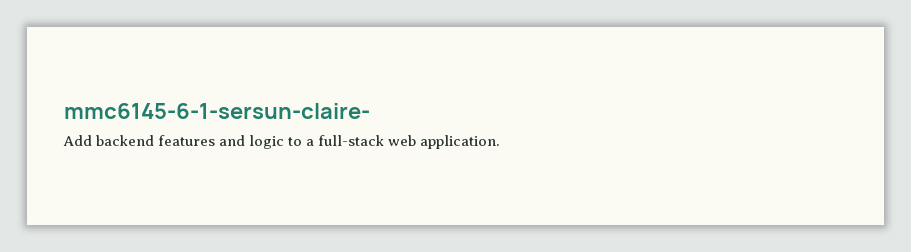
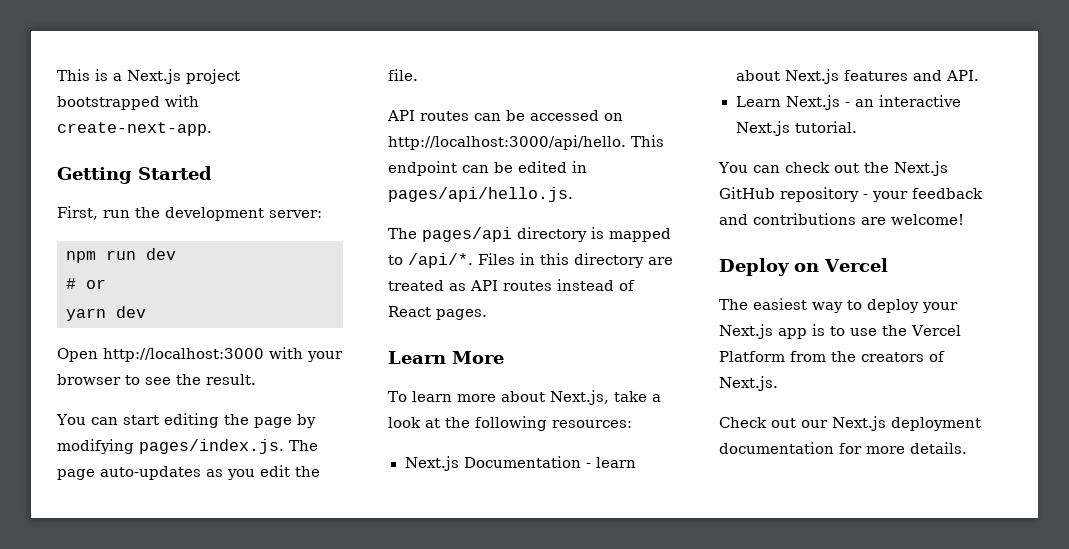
- mmc6145-6-1-sersun-claire-
- Add backend features and logic to a full-stack web application.
+ This is a Next.js project bootstrapped with create-next-app.
+ Getting Started
+ First, run the development server:
+ npm run dev
+ # or
+ yarn dev
+ Open http://localhost:3000 with your browser to see the result.
+ You can start editing the page by modifying pages/index.js. The page auto-updates as you edit the file.
+ API routes can be accessed on http://localhost:3000/api/hello. This endpoint can be edited in pages/api/hello.js.
+ The pages/api directory is mapped to /api/*. Files in this directory are treated as API routes instead of React pages.
+ Learn More
+ To learn more about Next.js, take a look at the following resources:
+ Next.js Documentation - learn about Next.js features and API.
+ Learn Next.js - an interactive Next.js tutorial.
+ You can check out the Next.js GitHub repository - your feedback and contributions are welcome!
+ Deploy on Vercel
+ The easiest way to deploy your Next.js app is to use the Vercel Platform from the creators of Next.js.
+ Check out our Next.js deployment documentation for more details.

